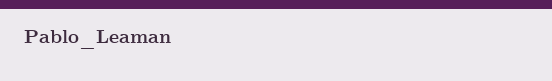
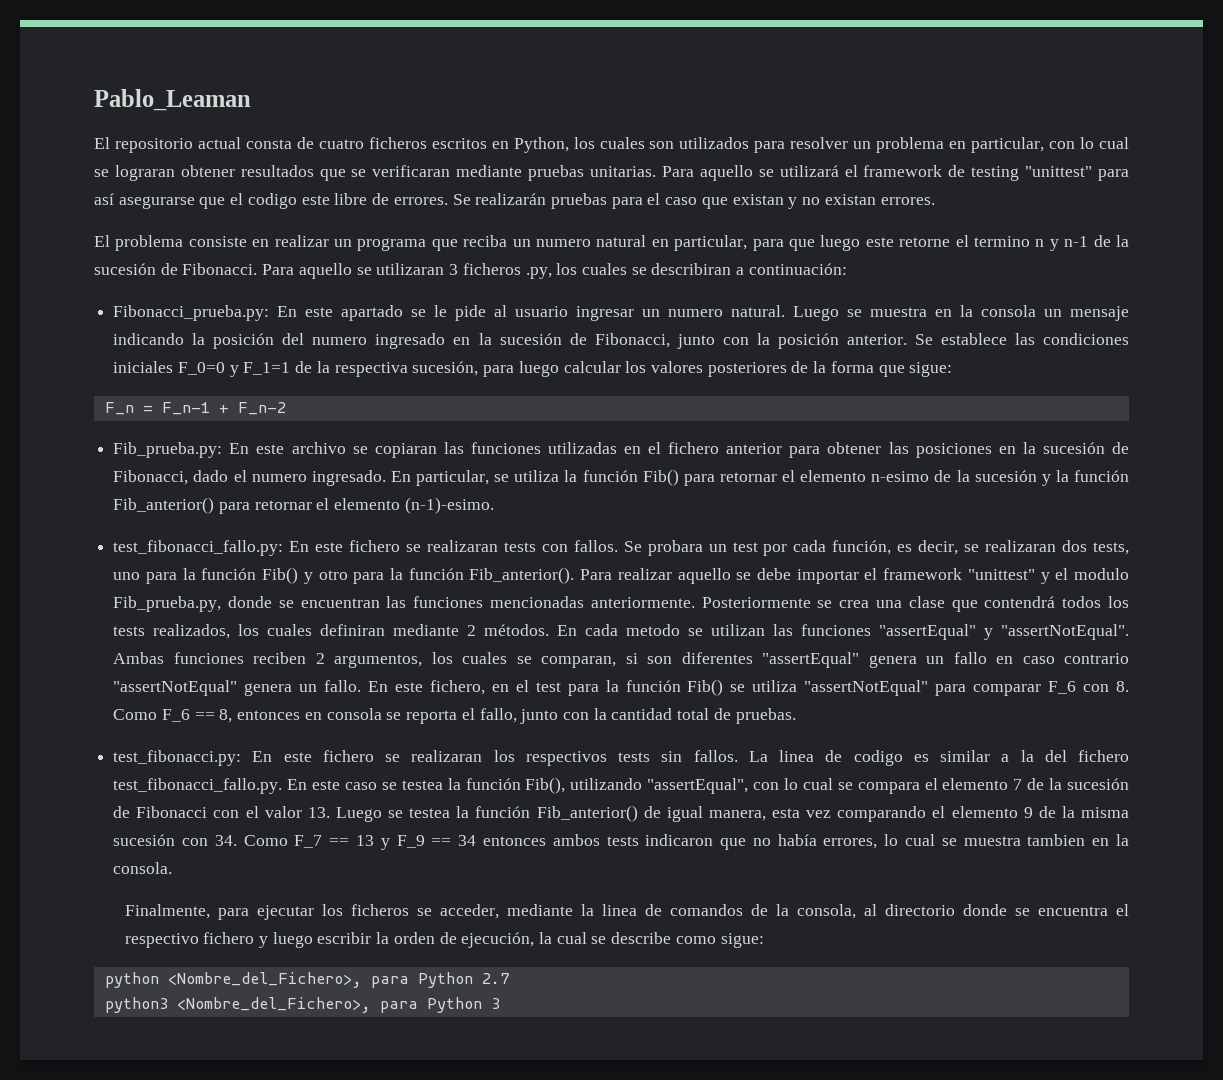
+ El repositorio actual consta de cuatro ficheros escritos en Python, los cuales son utilizados para resolver un problema en particular, con lo cual se lograran obtener resultados que se verificaran mediante pruebas unitarias. Para aquello se utilizará el framework de testing "unittest" para así asegurarse que el codigo este libre de errores. Se realizarán pruebas para el caso que existan y no existan errores.
+ El problema consiste en realizar un programa que reciba un numero natural en particular, para que luego este retorne el termino n y n-1 de la sucesión de Fibonacci. Para aquello se utilizaran 3 ficheros .py, los cuales se describiran a continuación:
+ Fibonacci_prueba.py: En este apartado se le pide al usuario ingresar un numero natural. Luego se muestra en la consola un mensaje indicando la posición del numero ingresado en la sucesión de Fibonacci, junto con la posición anterior. Se establece las condiciones iniciales F_0=0 y F_1=1 de la respectiva sucesión, para luego calcular los valores posteriores de la forma que sigue:
+ F_n = F_n-1 + F_n-2
+ Fib_prueba.py: En este archivo se copiaran las funciones utilizadas en el fichero anterior para obtener las posiciones en la sucesión de Fibonacci, dado el numero ingresado. En particular, se utiliza la función Fib() para retornar el elemento n-esimo de la sucesión y la función Fib_anterior() para retornar el elemento (n-1)-esimo.
+ test_fibonacci_fallo.py: En este fichero se realizaran tests con fallos. Se probara un test por cada función, es decir, se realizaran dos tests, uno para la función Fib() y otro para la función Fib_anterior(). Para realizar aquello se debe importar el framework "unittest" y el modulo Fib_prueba.py, donde se encuentran las funciones mencionadas anteriormente. Posteriormente se crea una clase que contendrá todos los tests realizados, los cuales definiran mediante 2 métodos. En cada metodo se utilizan las funciones "assertEqual" y "assertNotEqual". Ambas funciones reciben 2 argumentos, los cuales se comparan, si son diferentes "assertEqual" genera un fallo en caso contrario "assertNotEqual" genera un fallo. En este fichero, en el test para la función Fib() se utiliza "assertNotEqual" para comparar F_6 con 8. Como F_6 == 8, entonces en consola se reporta el fallo, junto con la cantidad total de pruebas.
+ test_fibonacci.py: En este fichero se realizaran los respectivos tests sin fallos. La linea de codigo es similar a la del fichero test_fibonacci_fallo.py. En este caso se testea la función Fib(), utilizando "assertEqual", con lo cual se compara el elemento 7 de la sucesión de Fibonacci con el valor 13. Luego se testea la función Fib_anterior() de igual manera, esta vez comparando el elemento 9 de la misma sucesión con 34. Como F_7 == 13 y F_9 == 34 entonces ambos tests indicaron que no había errores, lo cual se muestra tambien en la consola.
+ Finalmente, para ejecutar los ficheros se acceder, mediante la linea de comandos de la consola, al directorio donde se encuentra el respectivo fichero y luego escribir la orden de ejecución, la cual se describe como sigue:
+ python <Nombre_del_Fichero>, para Python 2.7
+ python3 <Nombre_del_Fichero>, para Python 3

